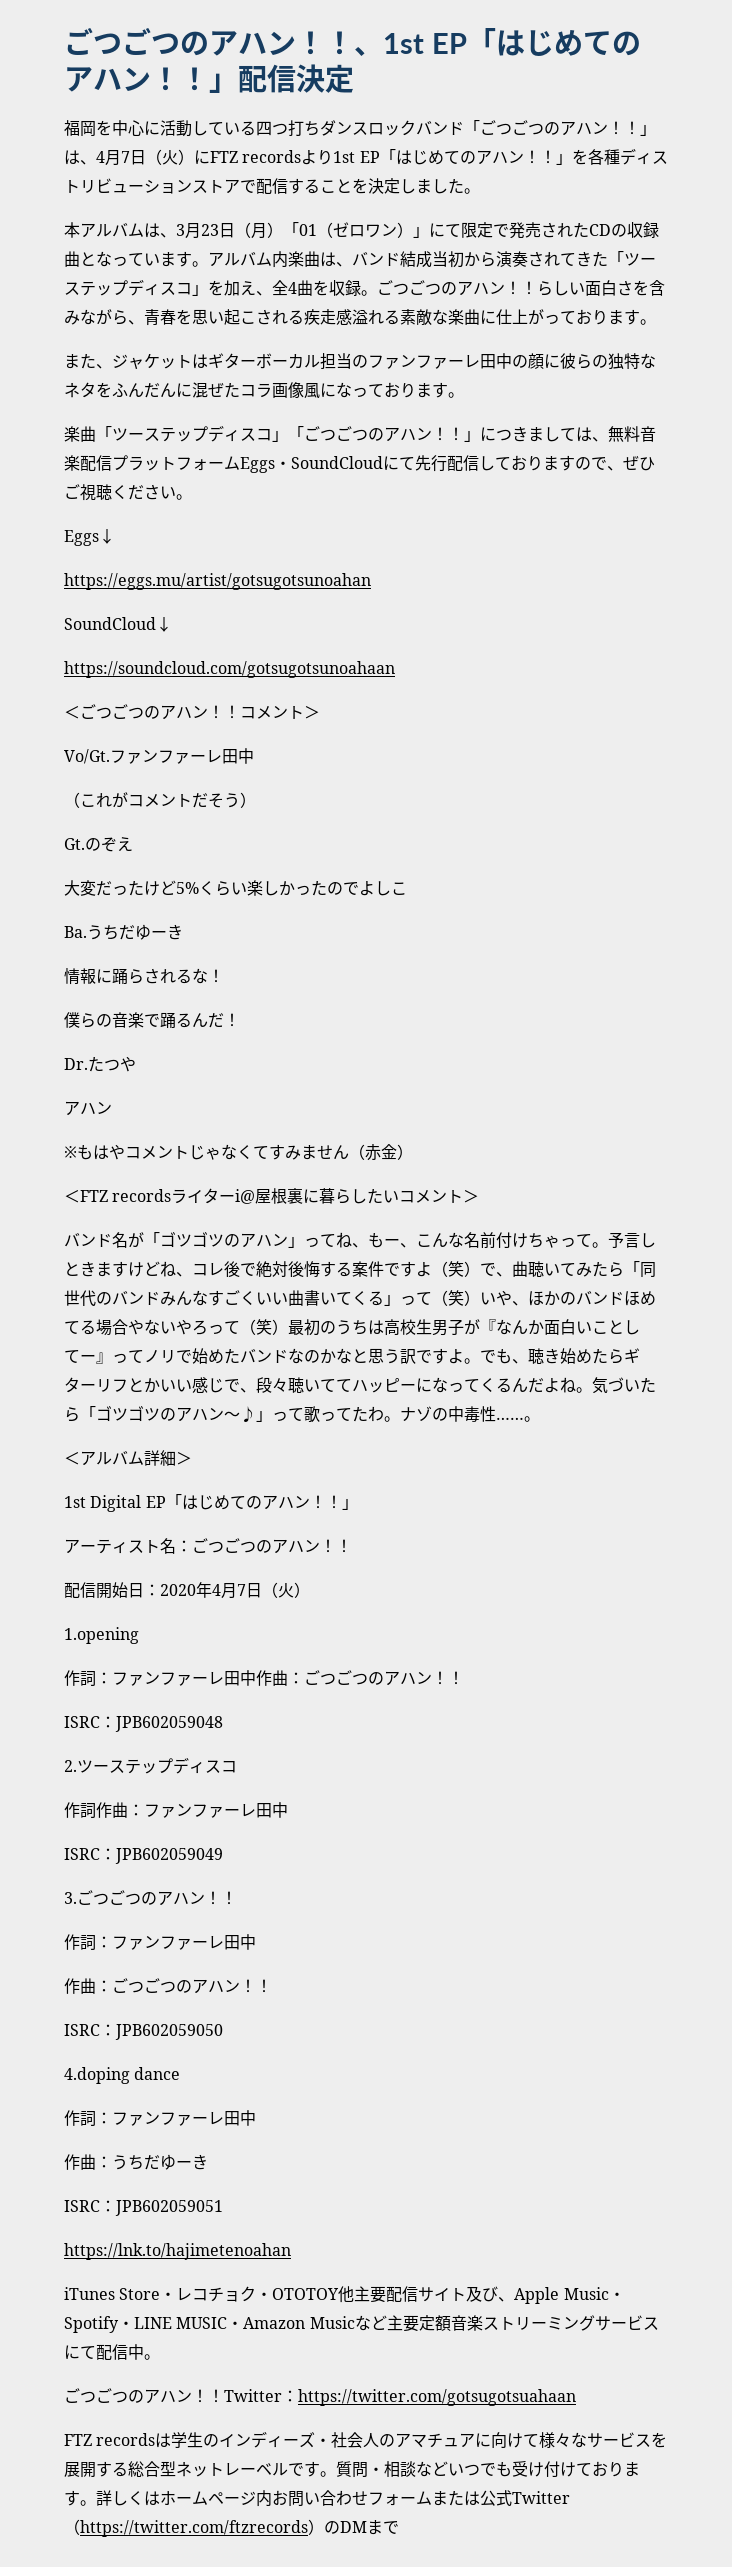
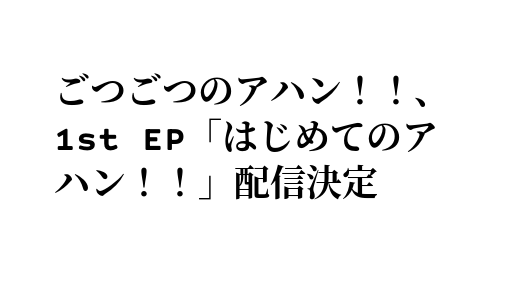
- 福岡を中心に活動している四つ打ちダンスロックバンド「ごつごつのアハン！！」は、4月7日（火）にFTZ recordsより1st EP「はじめてのアハン！！」を各種ディストリビューションストアで配信することを決定しました。
- 本アルバムは、3月23日（月）「01（ゼロワン）」にて限定で発売されたCDの収録曲となっています。アルバム内楽曲は、バンド結成当初から演奏されてきた「ツーステップディスコ」を加え、全4曲を収録。ごつごつのアハン！！らしい面白さを含みながら、青春を思い起こされる疾走感溢れる素敵な楽曲に仕上がっております。
- また、ジャケットはギターボーカル担当のファンファーレ田中の顔に彼らの独特なネタをふんだんに混ぜたコラ画像風になっております。
- 楽曲「ツーステップディスコ」「ごつごつのアハン！！」につきましては、無料音楽配信プラットフォームEggs・SoundCloudにて先行配信しておりますので、ぜひご視聴ください。
- Eggs↓
- https://eggs.mu/artist/gotsugotsunoahan
- SoundCloud↓
- https://soundcloud.com/gotsugotsunoahaan
- ＜ごつごつのアハン！！コメント＞
- Vo/Gt.ファンファーレ田中
- （これがコメントだそう）
- Gt.のぞえ
- 大変だったけど5%くらい楽しかったのでよしこ
- Ba.うちだゆーき
- 情報に踊らされるな！
- 僕らの音楽で踊るんだ！
- Dr.たつや
- アハン
- ※もはやコメントじゃなくてすみません（赤金）
- ＜FTZ recordsライターi@屋根裏に暮らしたいコメント＞
- バンド名が「ゴツゴツのアハン」ってね、もー、こんな名前付けちゃって。予言しときますけどね、コレ後で絶対後悔する案件ですよ（笑）で、曲聴いてみたら「同世代のバンドみんなすごくいい曲書いてくる」って（笑）いや、ほかのバンドほめてる場合やないやろって（笑）最初のうちは高校生男子が『なんか面白いことしてー』ってノリで始めたバンドなのかなと思う訳ですよ。でも、聴き始めたらギターリフとかいい感じで、段々聴いててハッピーになってくるんだよね。気づいたら「ゴツゴツのアハン〜♪」って歌ってたわ。ナゾの中毒性……。
- ＜アルバム詳細＞
- 1st Digital EP「はじめてのアハン！！」
- アーティスト名：ごつごつのアハン！！
- 配信開始日：2020年4月7日（火）
- 1.opening
- 作詞：ファンファーレ田中作曲：ごつごつのアハン！！
- ISRC：JPB602059048
- 2.ツーステップディスコ
- 作詞作曲：ファンファーレ田中
- ISRC：JPB602059049
- 3.ごつごつのアハン！！
- 作詞：ファンファーレ田中
- 作曲：ごつごつのアハン！！
- ISRC：JPB602059050
- 4.doping dance
- 作詞：ファンファーレ田中
- 作曲：うちだゆーき
- ISRC：JPB602059051
- https://lnk.to/hajimetenoahan
- iTunes Store・レコチョク・OTOTOY他主要配信サイト及び、Apple Music・Spotify・LINE MUSIC・Amazon Musicなど主要定額音楽ストリーミングサービスにて配信中。
- ごつごつのアハン！！Twitter：https://twitter.com/gotsugotsuahaan
- FTZ recordsは学生のインディーズ・社会人のアマチュアに向けて様々なサービスを展開する総合型ネットレーベルです。質問・相談などいつでも受け付けております。詳しくはホームページ内お問い合わせフォームまたは公式Twitter（https://twitter.com/ftzrecords）のDMまで

